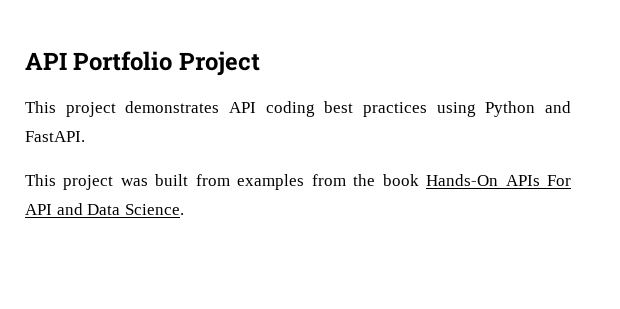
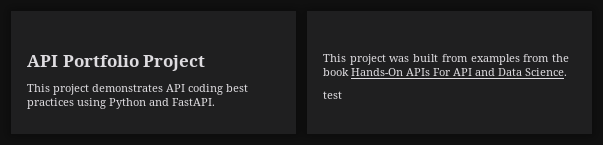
+ test

